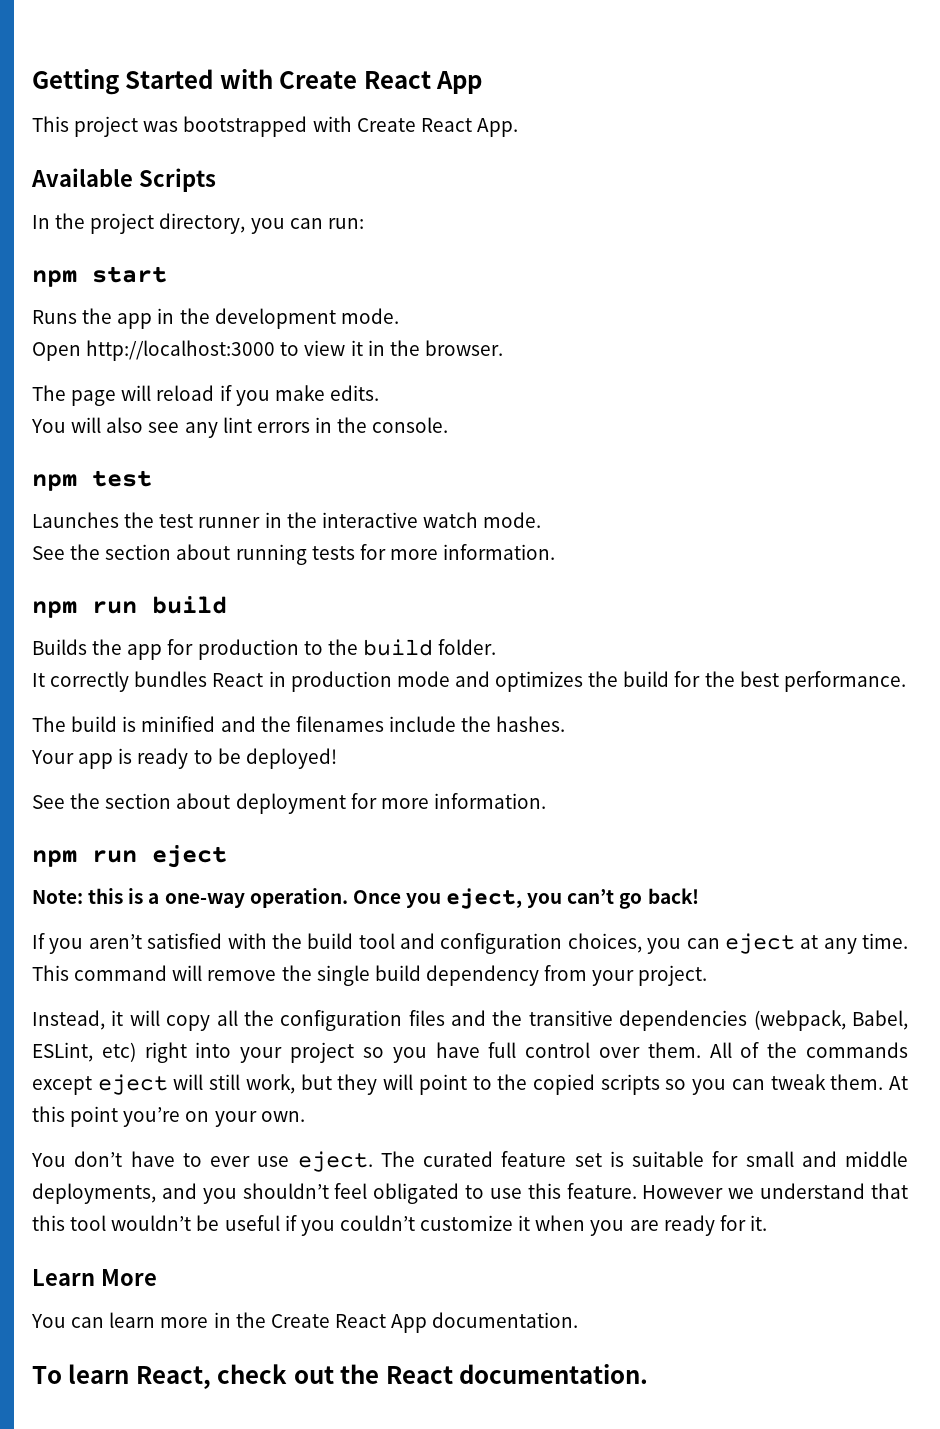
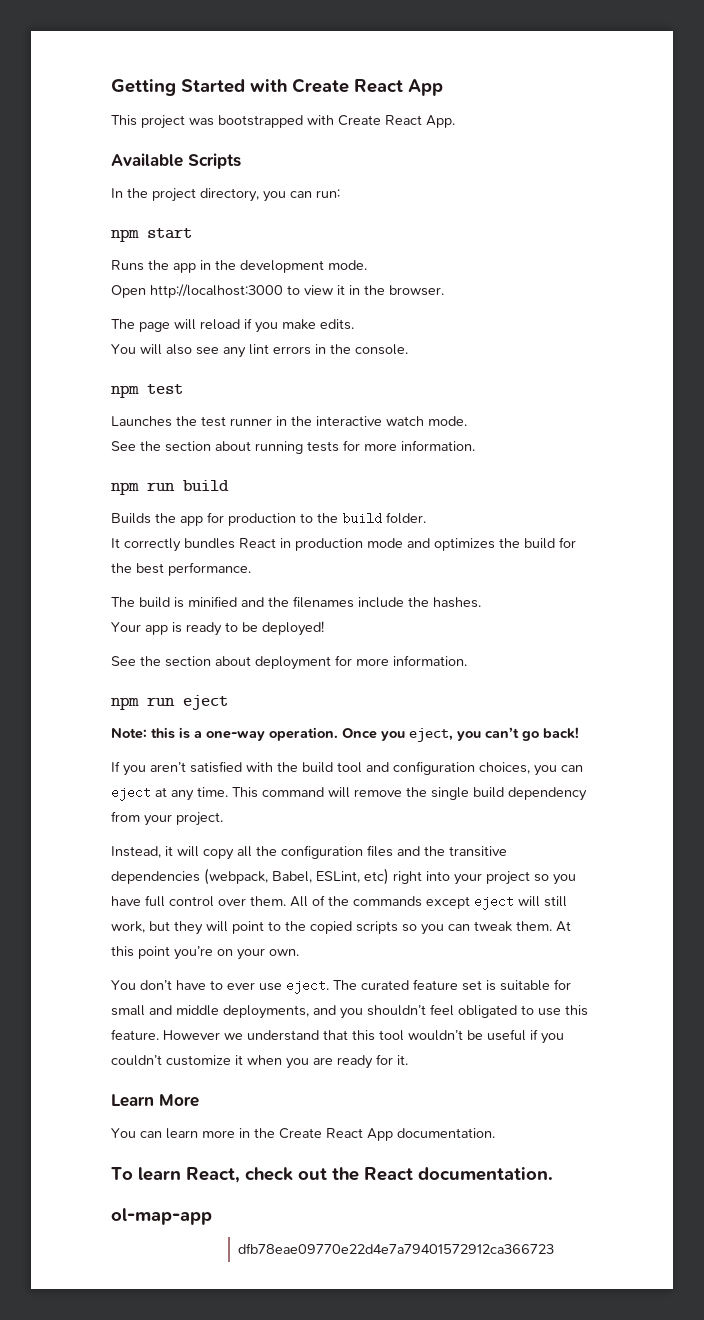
+ ol-map-app
+ dfb78eae09770e22d4e7a79401572912ca366723

